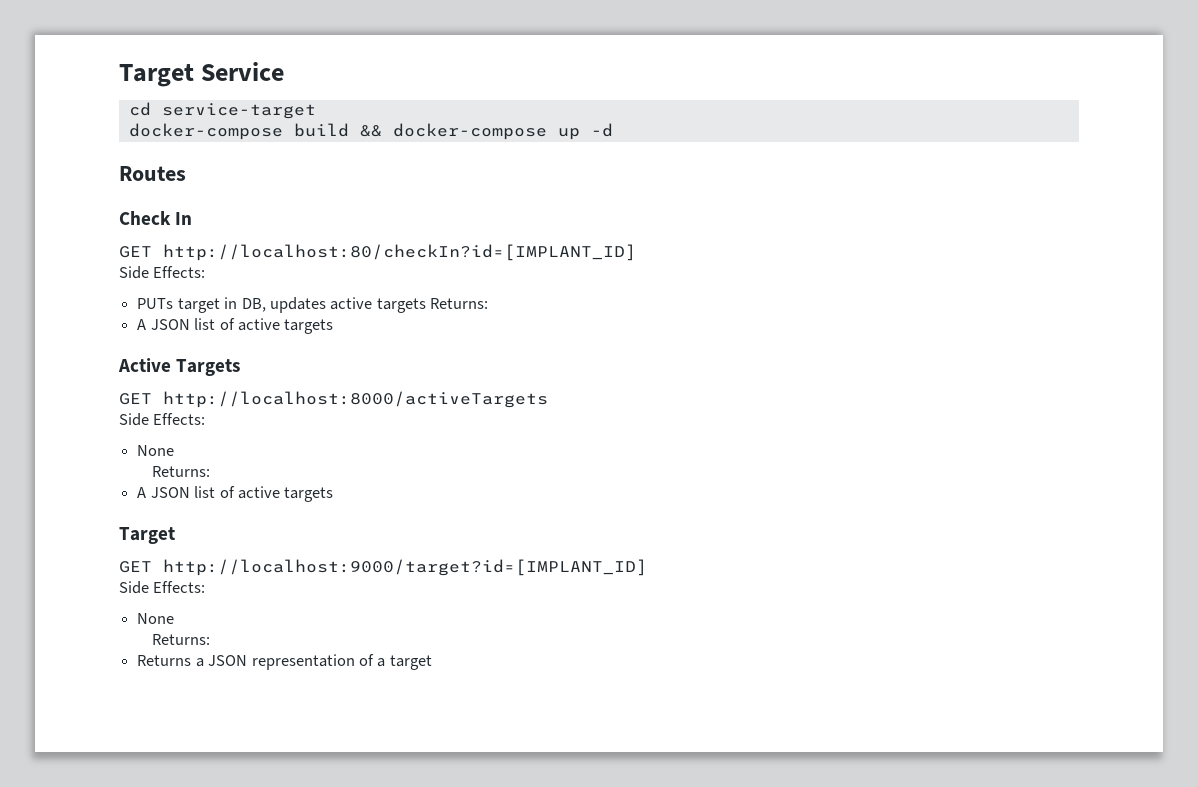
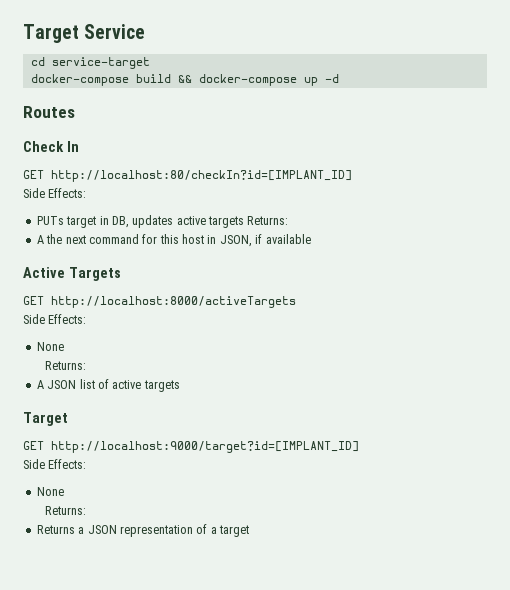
  PUTs target in DB, updates active targets Returns:
- A JSON list of active targets
+ A the next command for this host in JSON, if available

